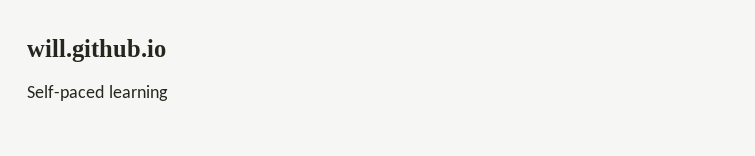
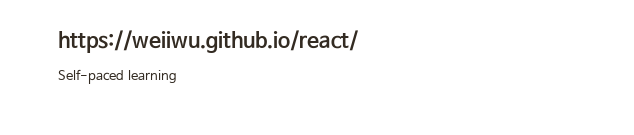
- will.github.io
+ https://weiiwu.github.io/react/

